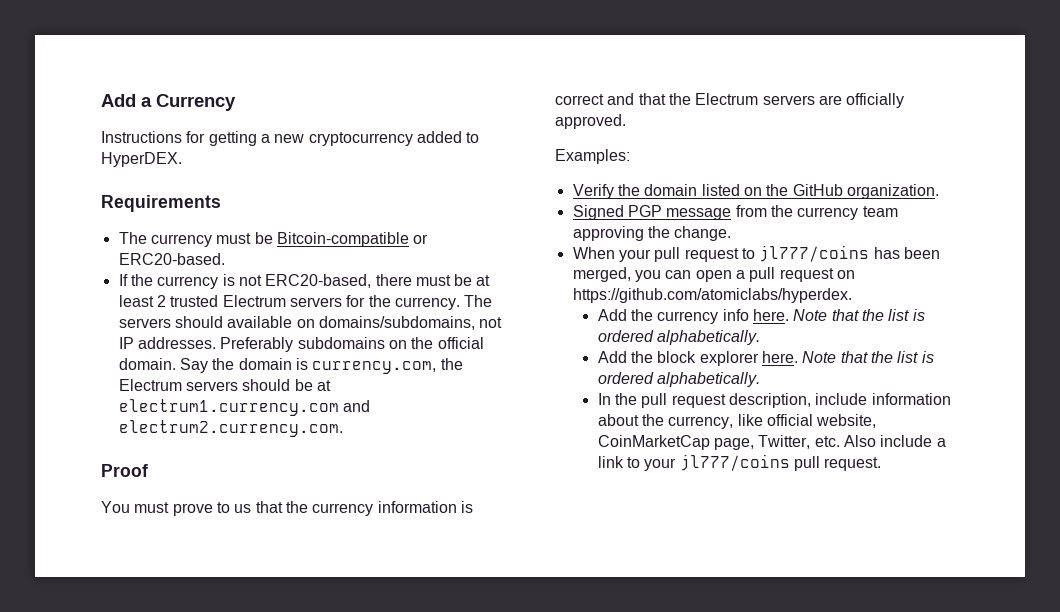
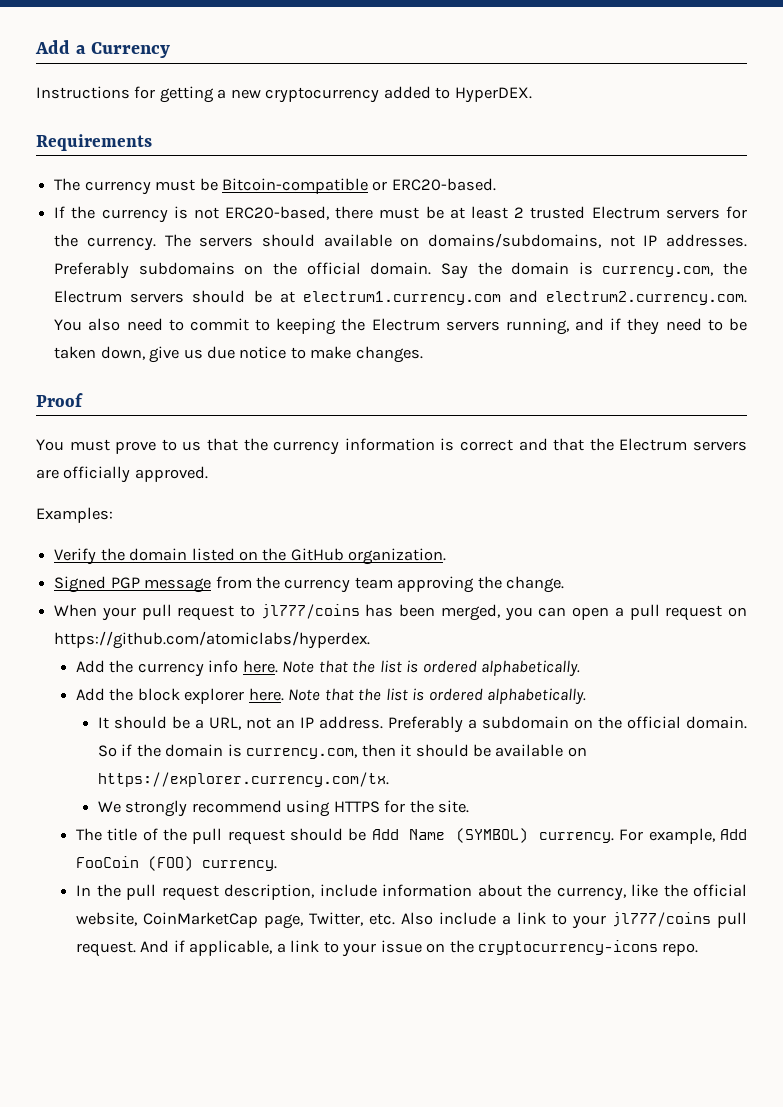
- Say the domain is currency.com, the Electrum servers should be at electrum1.currency.com and electrum2.currency.com.
+ Say the domain is currency.com, the Electrum servers should be at electrum1.currency.com and electrum2.currency.com. You also need to commit to keeping the Electrum servers running, and if they need to be taken down, give us due notice to make changes.
+ It should be a URL, not an IP address. Preferably a subdomain on the official domain. So if the domain is currency.com, then it should be available on https://explorer.currency.com/tx.
+ We strongly recommend using HTTPS for the site.
+ The title of the pull request should be Add Name (SYMBOL) currency. For example, Add FooCoin (FOO) currency.
- In the pull request description, include information about the currency, like official website, CoinMarketCap page, Twitter, etc. Also include a link to your jl777/coins pull request.
+ In the pull request description, include information about the currency, like the official website, CoinMarketCap page, Twitter, etc. Also include a link to your jl777/coins pull request.
+ And if applicable, a link to your issue on the cryptocurrency-icons repo.

